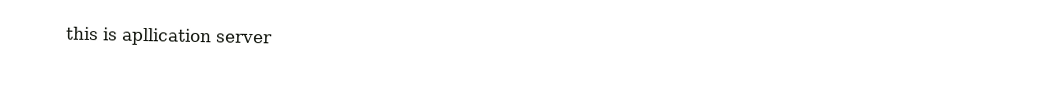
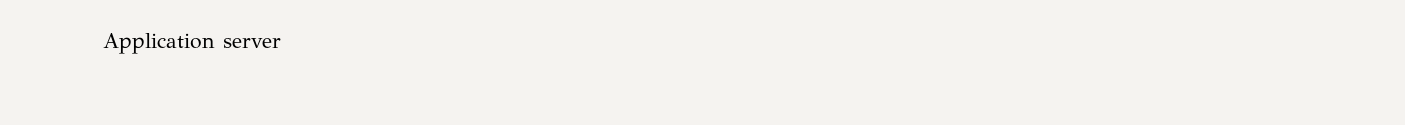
- this is apllication server
+ Application server

